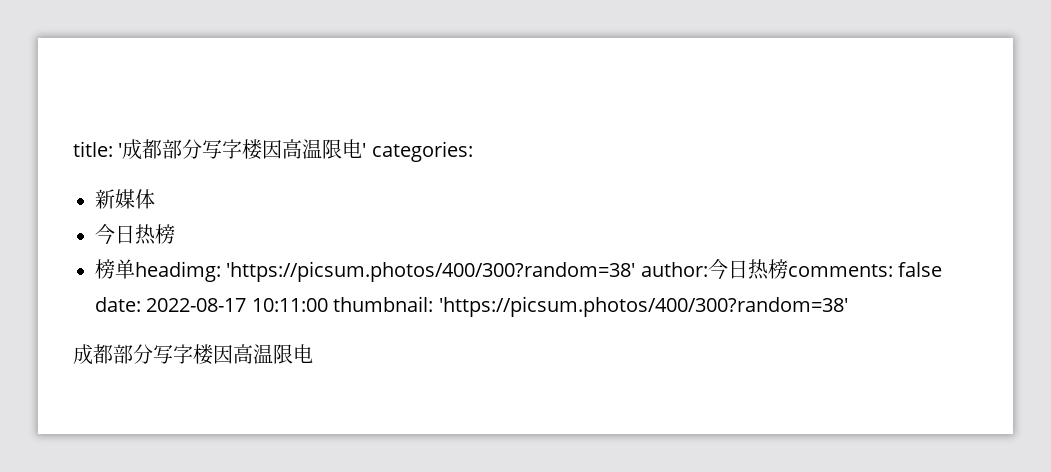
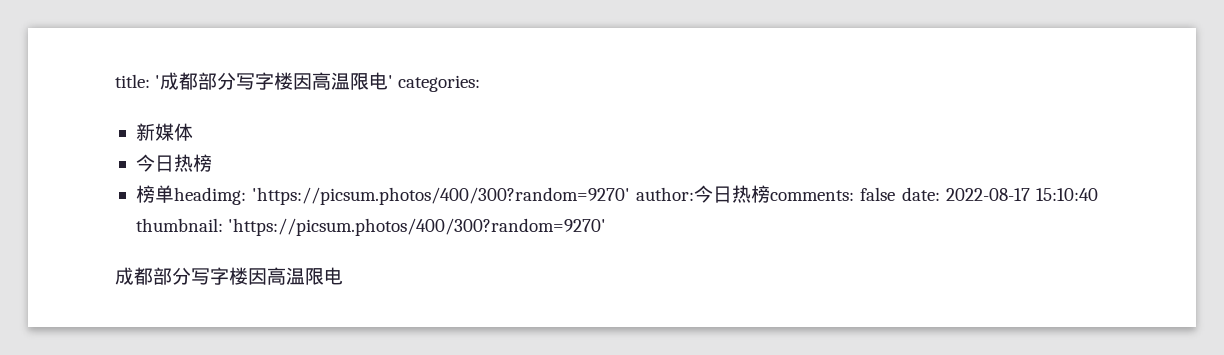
- 榜单headimg: 'https://picsum.photos/400/300?random=38' author:今日热榜comments: false date: 2022-08-17 10:11:00 thumbnail: 'https://picsum.photos/400/300?random=38'
+ 榜单headimg: 'https://picsum.photos/400/300?random=9270' author:今日热榜comments: false date: 2022-08-17 15:10:40 thumbnail: 'https://picsum.photos/400/300?random=9270'

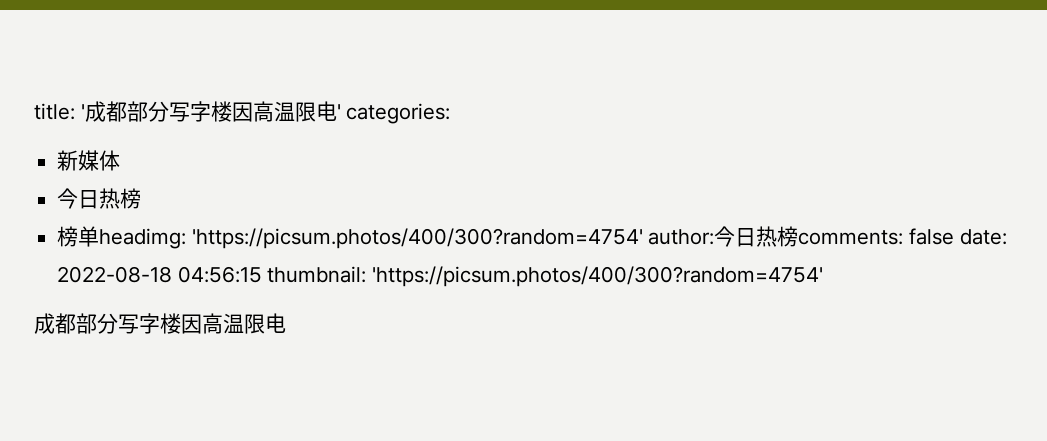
- 榜单headimg: 'https://picsum.photos/400/300?random=9270' author:今日热榜comments: false date: 2022-08-17 15:10:40 thumbnail: 'https://picsum.photos/400/300?random=9270'
+ 榜单headimg: 'https://picsum.photos/400/300?random=4754' author:今日热榜comments: false date: 2022-08-18 04:56:15 thumbnail: 'https://picsum.photos/400/300?random=4754'

